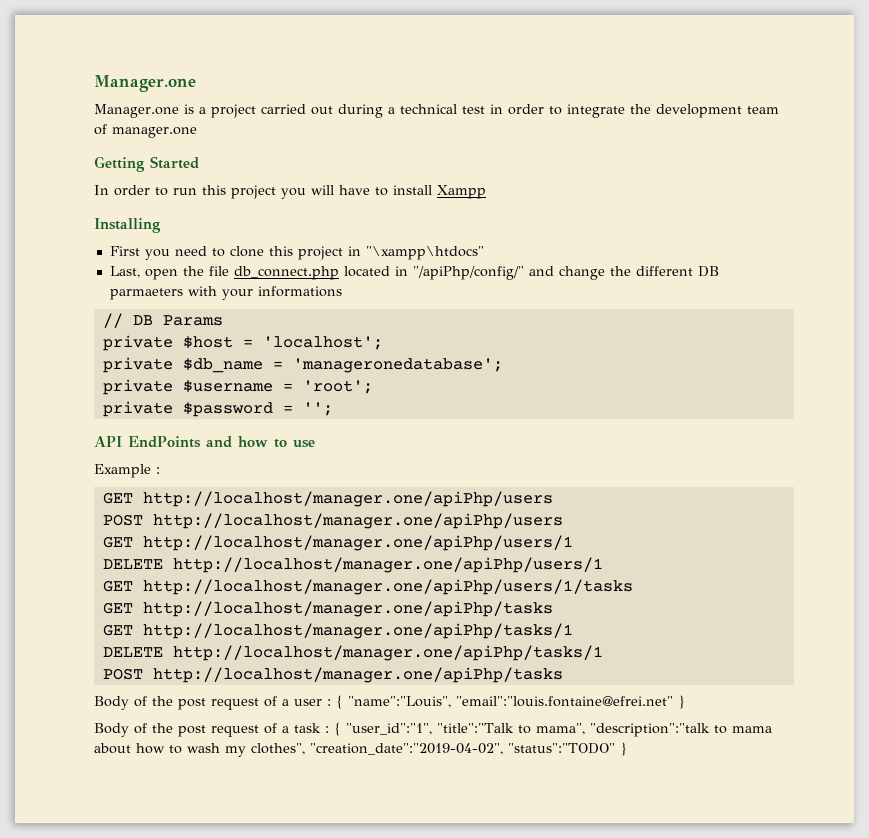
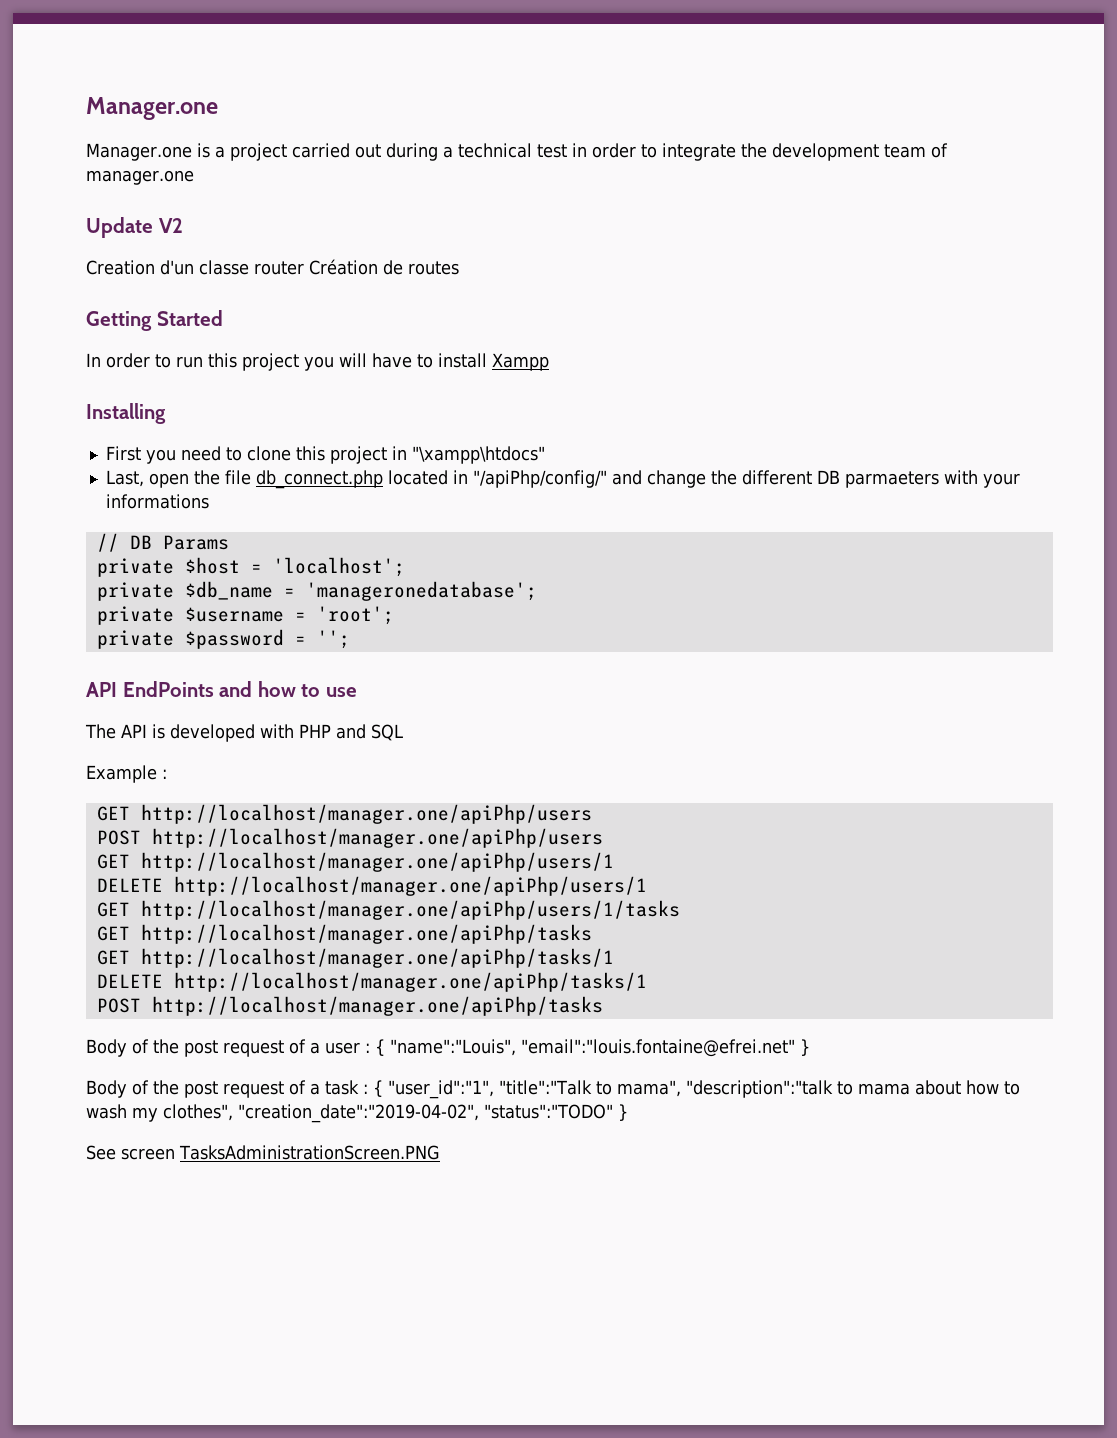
+ Update V2
+ Creation d'un classe router Création de routes
+ The API is developed with PHP and SQL
+ See screen TasksAdministrationScreen.PNG

